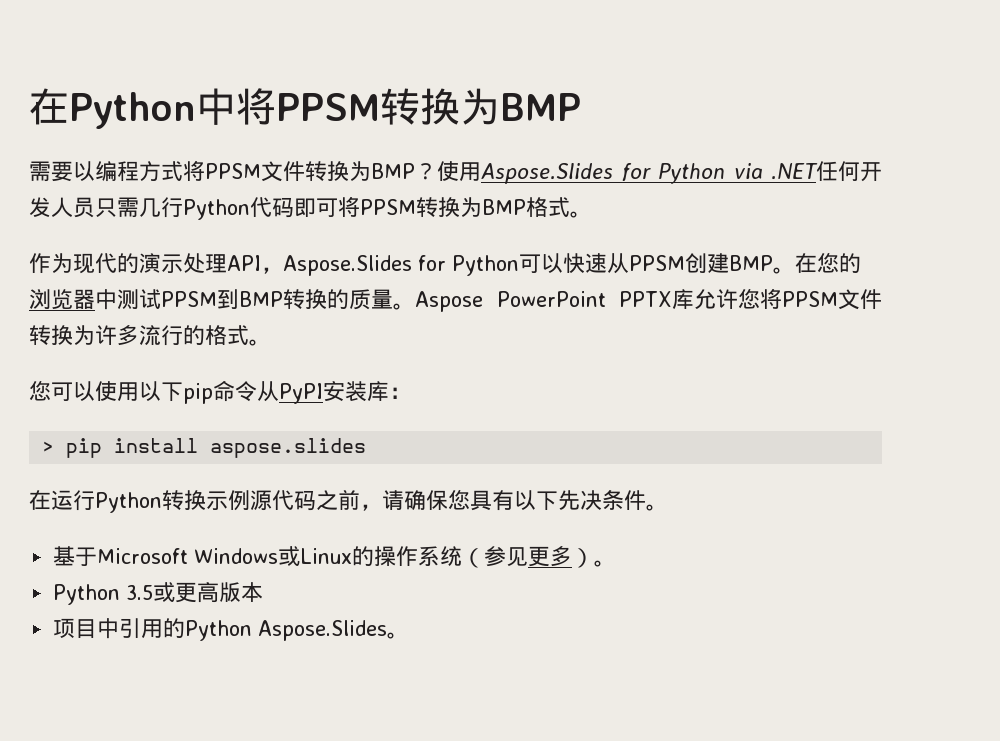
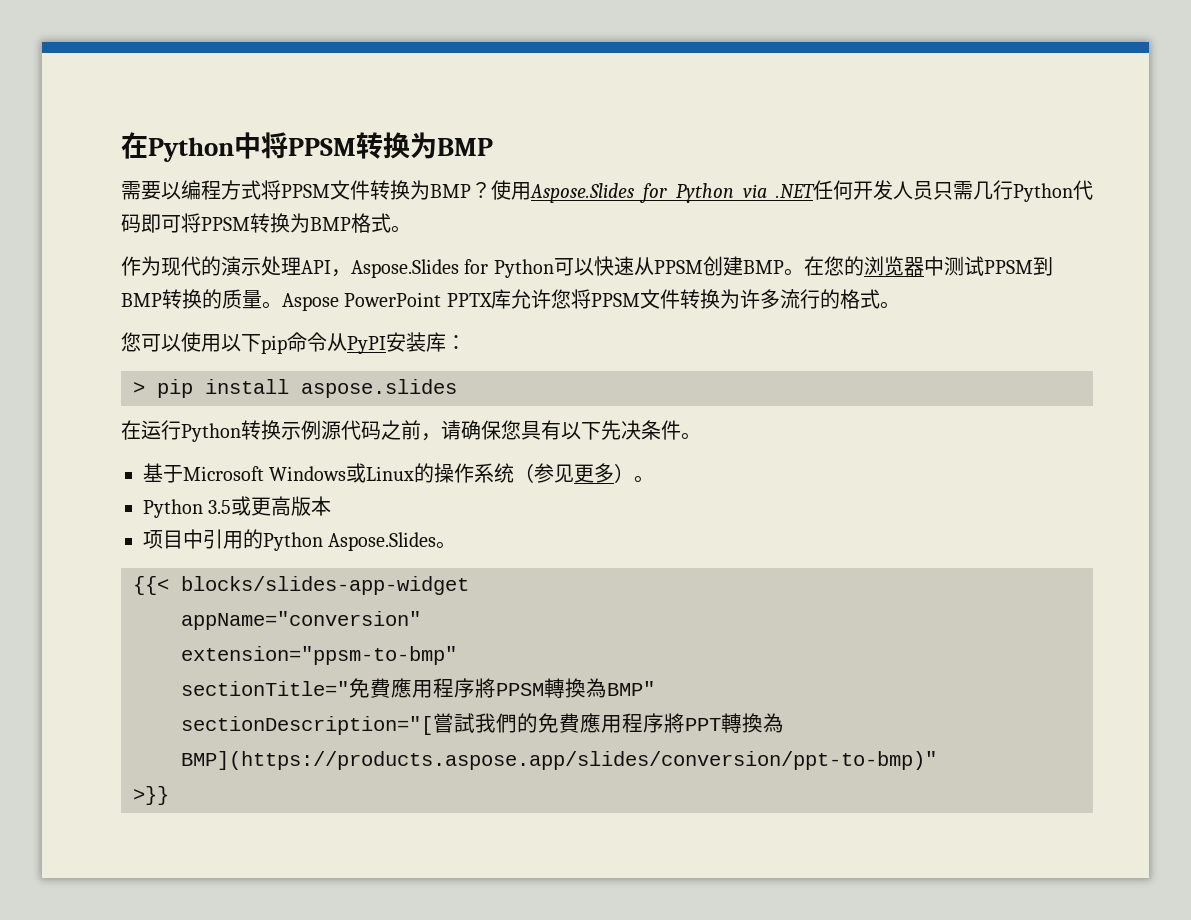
+ {{< blocks/slides-app-widget
+ appName="conversion"
+ extension="ppsm-to-bmp"
+ sectionTitle="免費應用程序將PPSM轉換為BMP"
+ sectionDescription="[嘗試我們的免費應用程序將PPT轉換為BMP](https://products.aspose.app/slides/conversion/ppt-to-bmp)"
+ >}}

